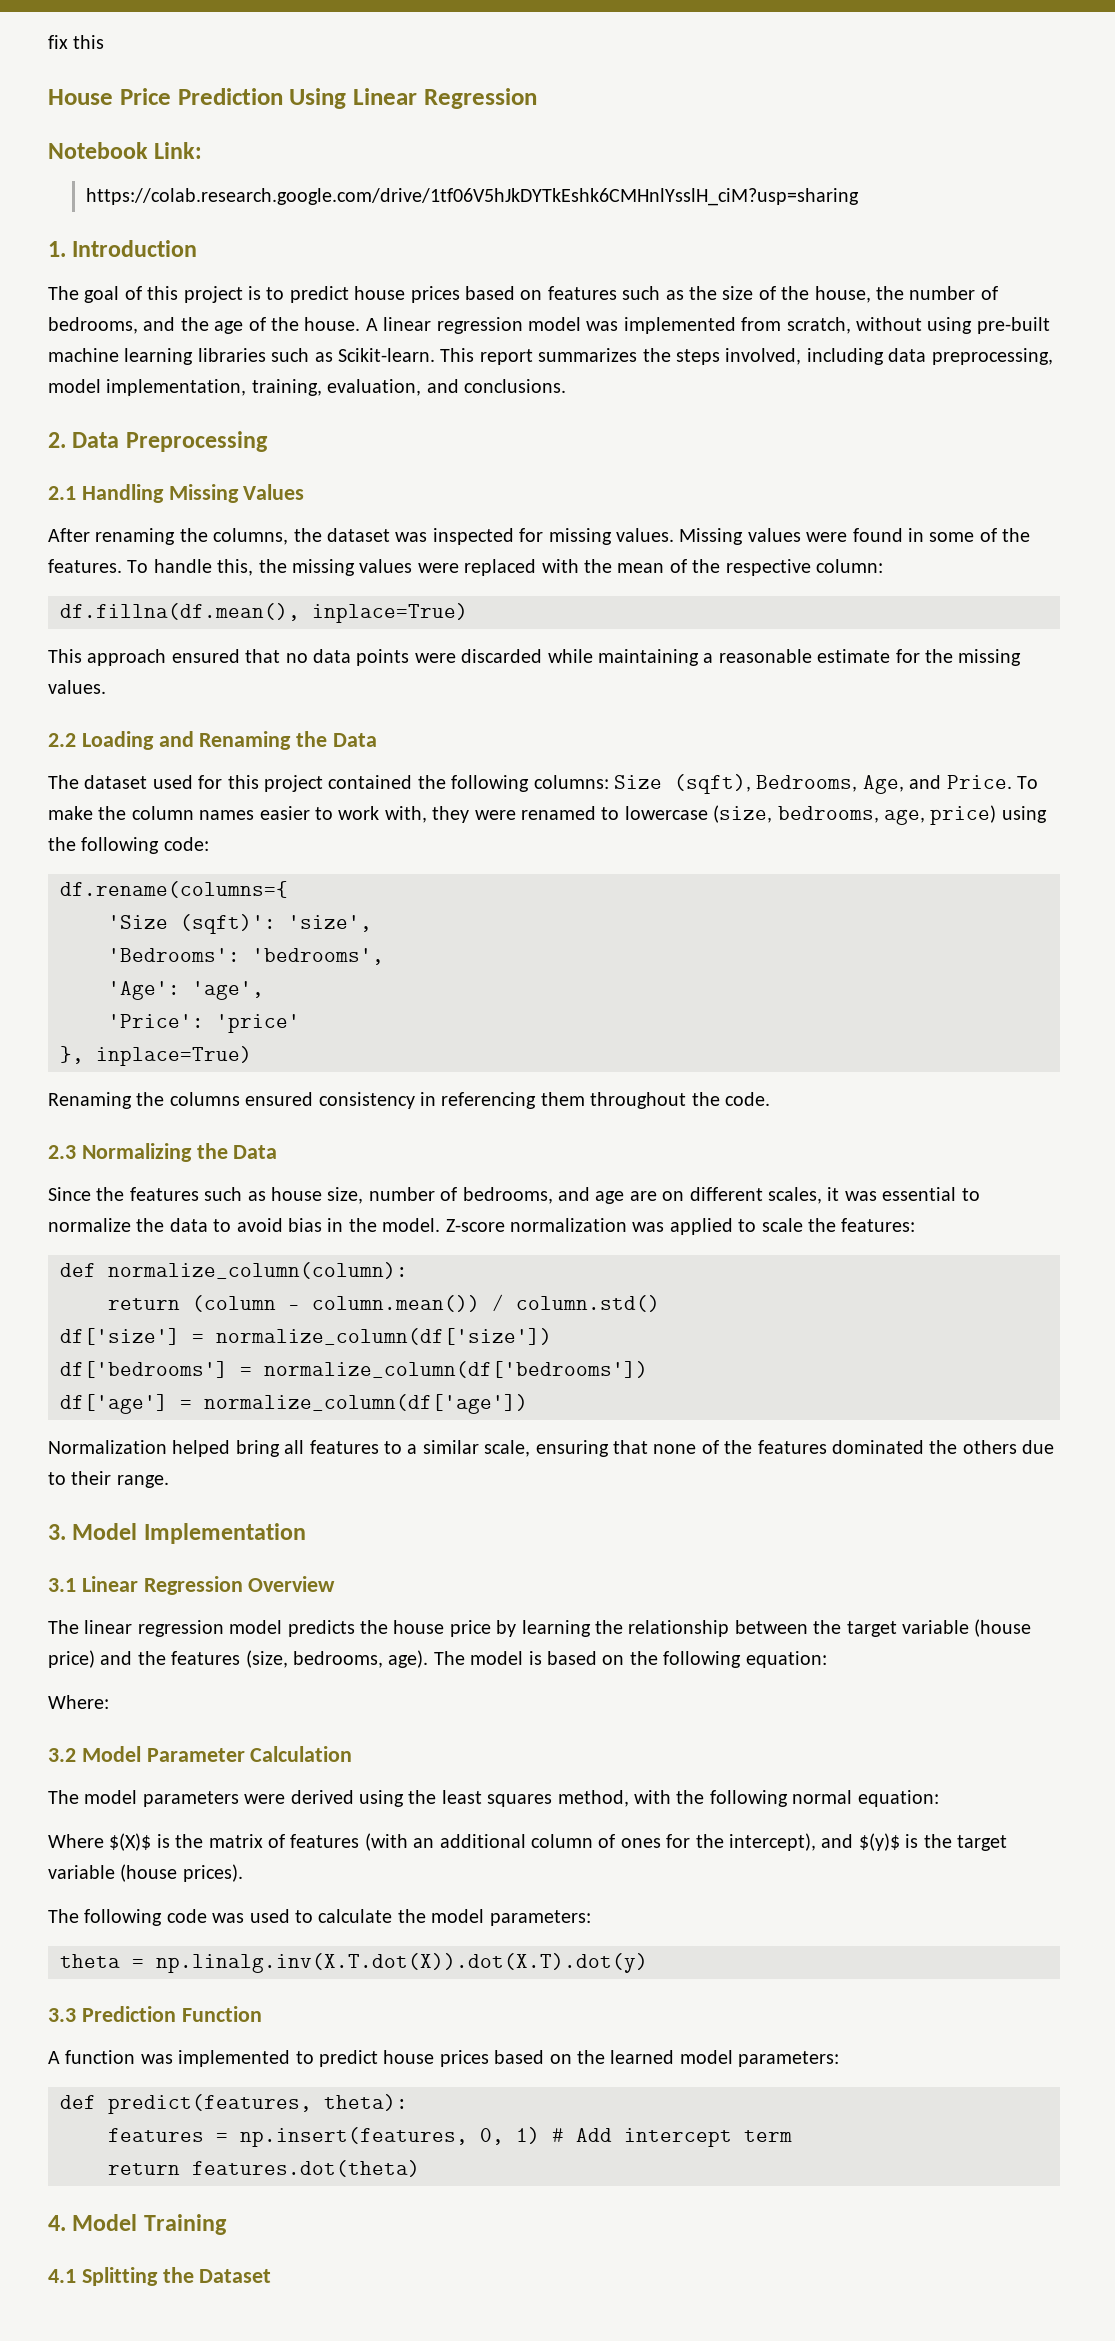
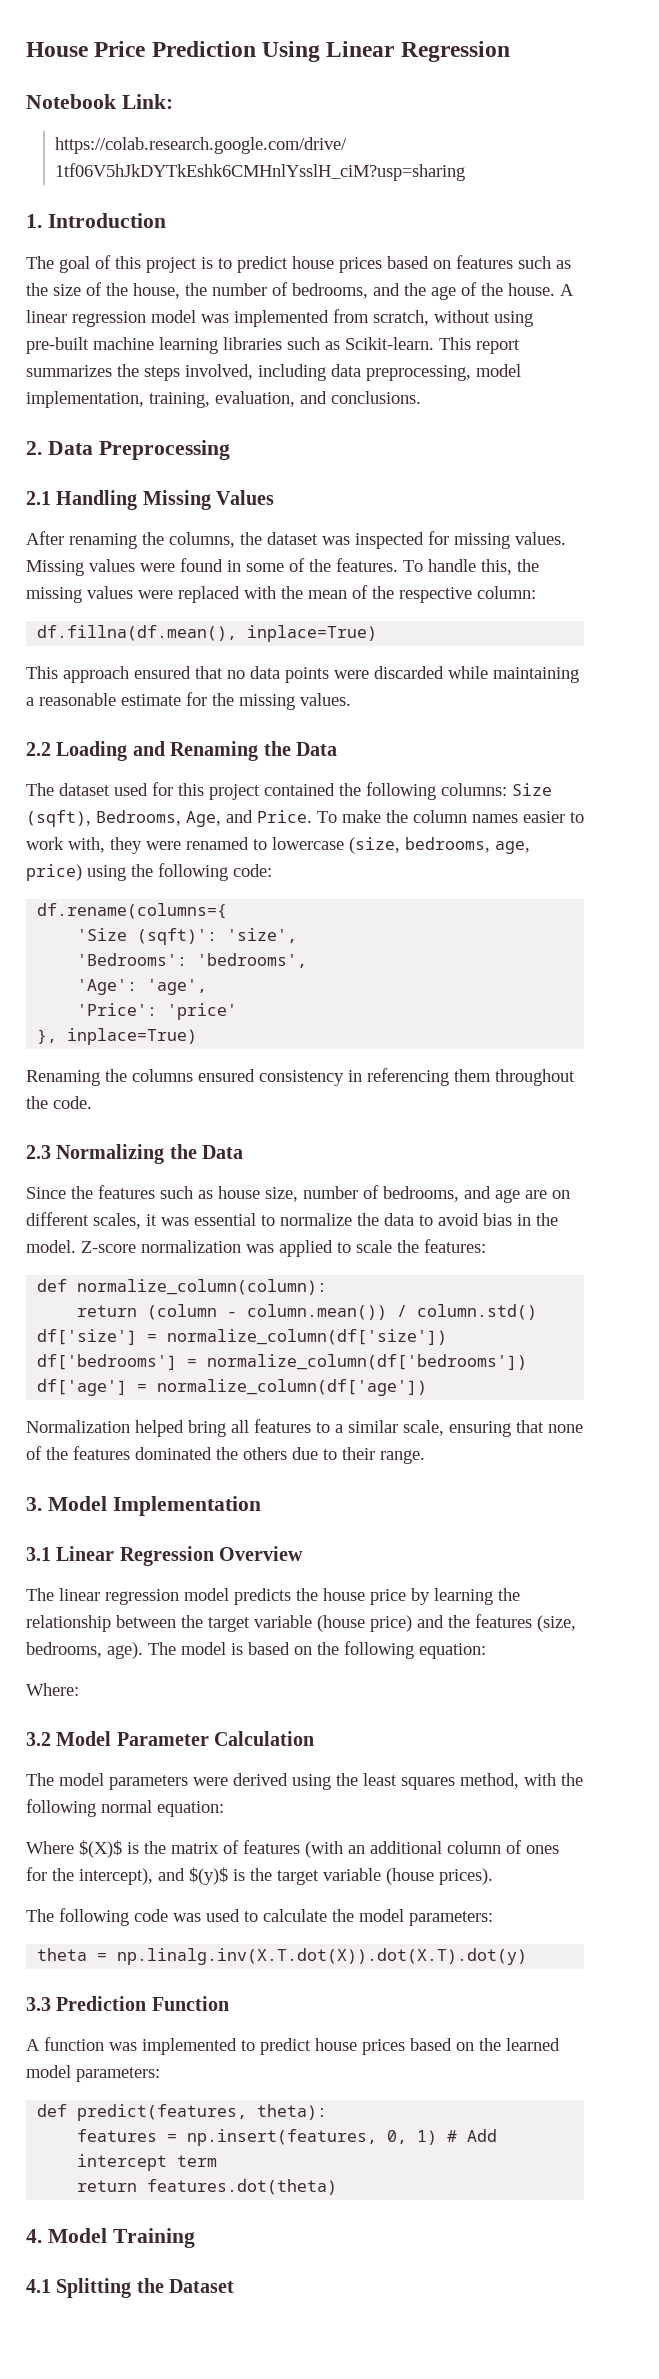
- fix this

